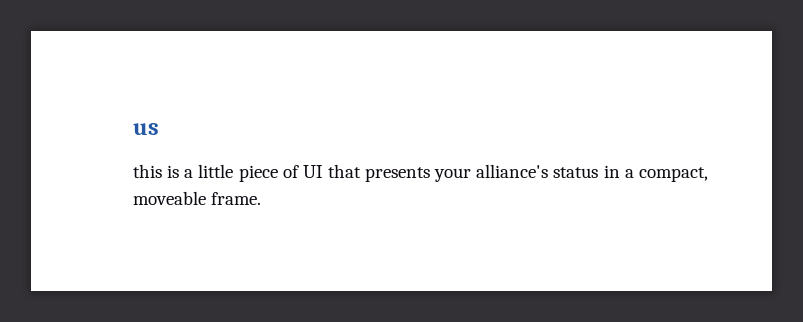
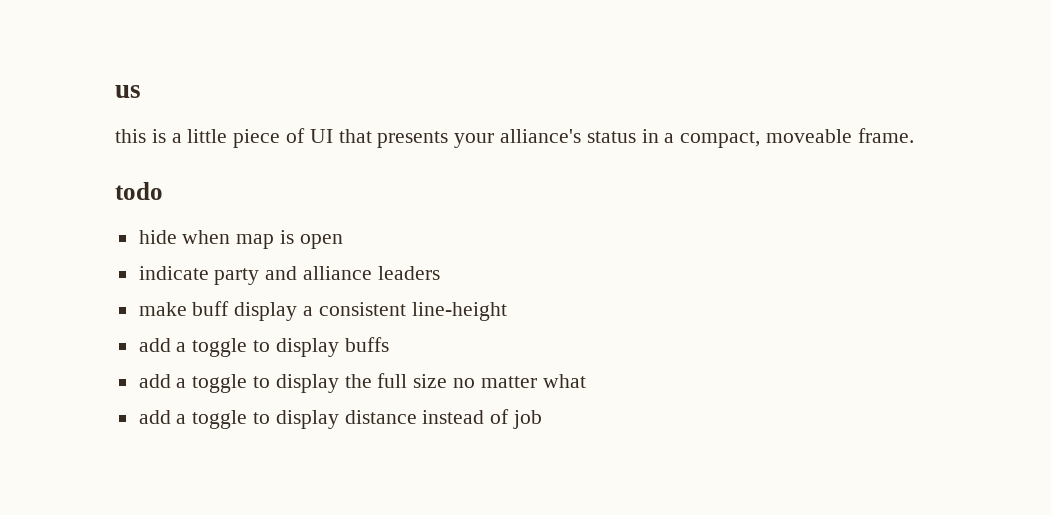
+ todo
+ hide when map is open
+ indicate party and alliance leaders
+ make buff display a consistent line-height
+ add a toggle to display buffs
+ add a toggle to display the full size no matter what
+ add a toggle to display distance instead of job

